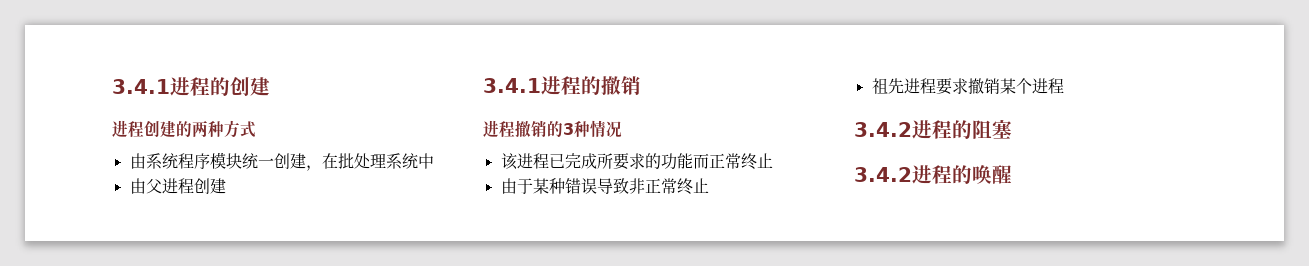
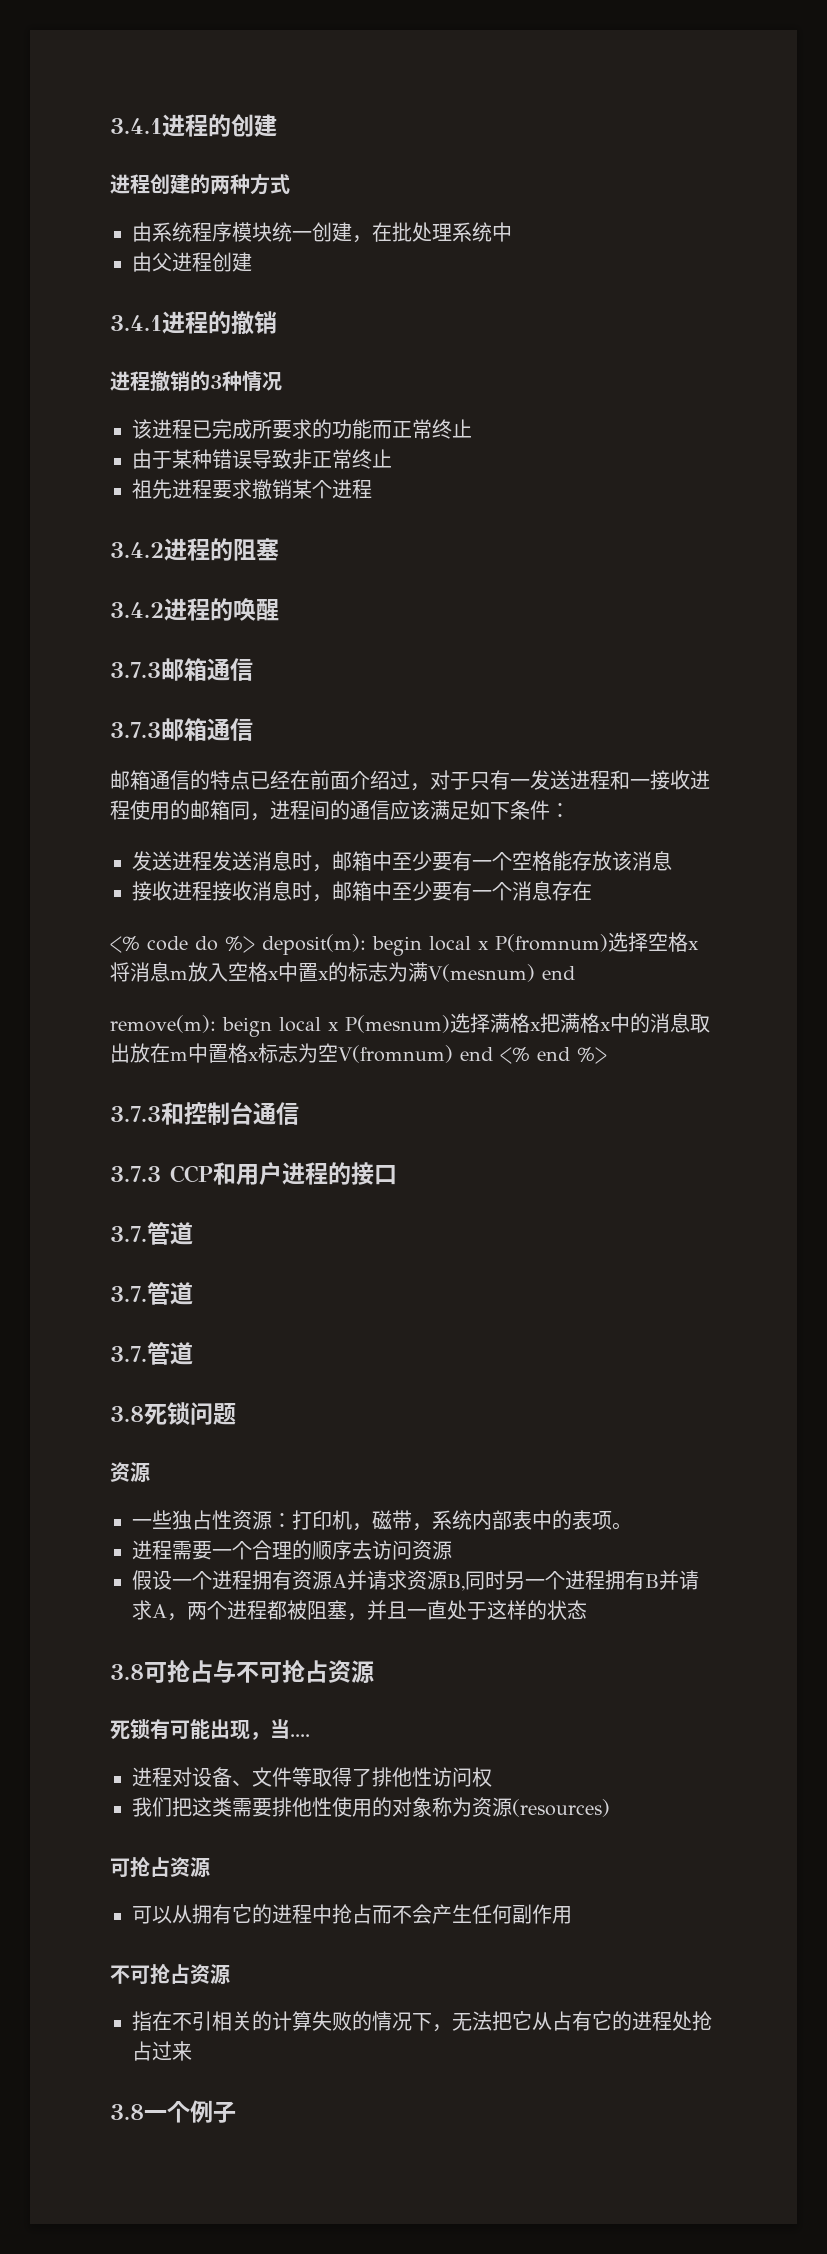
  3.4.2进程的唤醒
+ 3.7.3邮箱通信
+ 3.7.3邮箱通信
+ 邮箱通信的特点已经在前面介绍过，对于只有一发送进程和一接收进程使用的邮箱同，进程间的通信应该满足如下条件：
+ 发送进程发送消息时，邮箱中至少要有一个空格能存放该消息
+ 接收进程接收消息时，邮箱中至少要有一个消息存在
+ <% code do %> deposit(m): begin local x P(fromnum)选择空格x将消息m放入空格x中置x的标志为满V(mesnum) end
+ remove(m): beign local x P(mesnum)选择满格x把满格x中的消息取出放在m中置格x标志为空V(fromnum) end <% end %>
+ 3.7.3和控制台通信
+ 3.7.3 CCP和用户进程的接口
+ 3.7.管道
+ 3.7.管道
+ 3.7.管道
+ 3.8死锁问题
+ 资源
+ 一些独占性资源：打印机，磁带，系统内部表中的表项。
+ 进程需要一个合理的顺序去访问资源
+ 假设一个进程拥有资源A并请求资源B,同时另一个进程拥有B并请求A，两个进程都被阻塞，并且一直处于这样的状态
+ 3.8可抢占与不可抢占资源
+ 死锁有可能出现，当....
+ 进程对设备、文件等取得了排他性访问权
+ 我们把这类需要排他性使用的对象称为资源(resources)
+ 可抢占资源
+ 可以从拥有它的进程中抢占而不会产生任何副作用
+ 不可抢占资源
+ 指在不引相关的计算失败的情况下，无法把它从占有它的进程处抢占过来
+ 3.8一个例子

